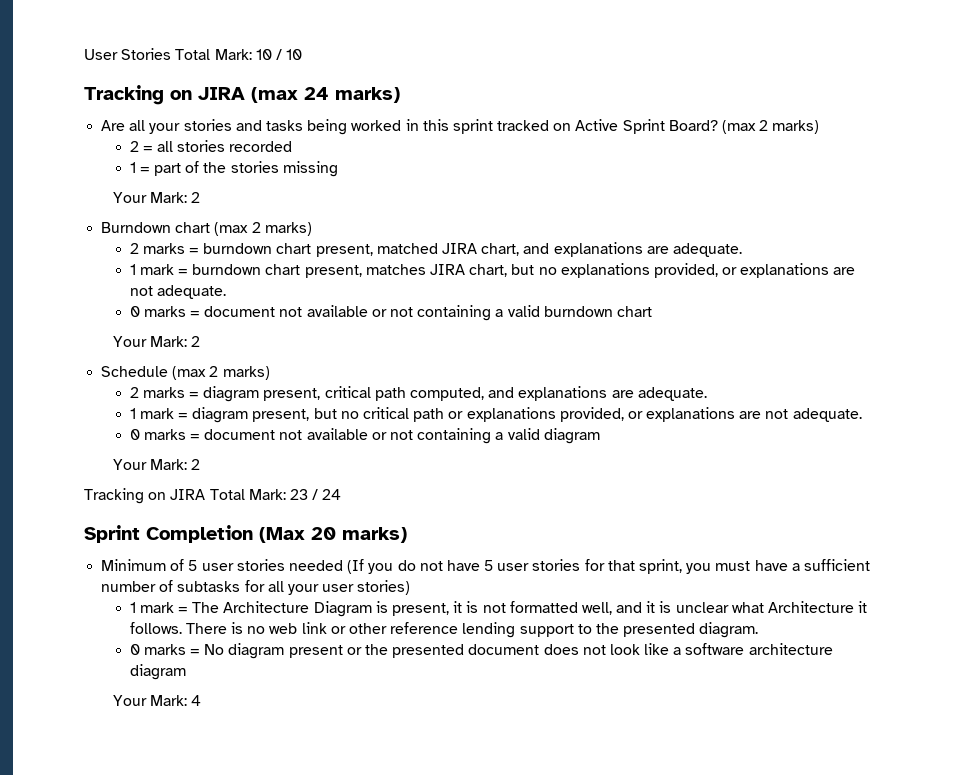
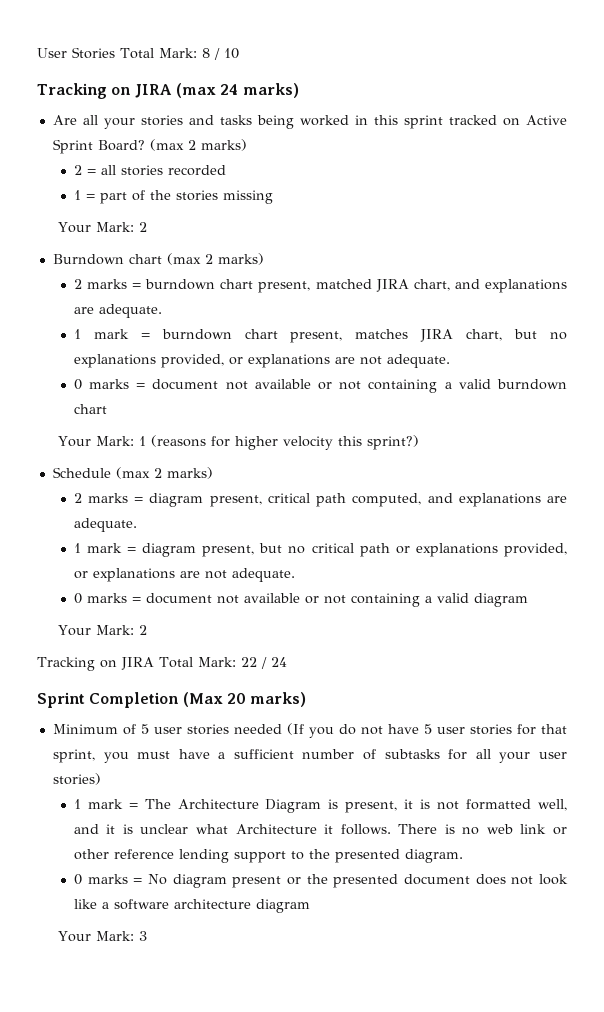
- User Stories Total Mark: 10 / 10
+ User Stories Total Mark: 8 / 10
  0 marks = document not available or not containing a valid burndown chart
- Your Mark: 2
+ Your Mark: 1 (reasons for higher velocity this sprint?)
- Tracking on JIRA Total Mark: 23 / 24
+ Tracking on JIRA Total Mark: 22 / 24
- Your Mark: 4
+ Your Mark: 3

